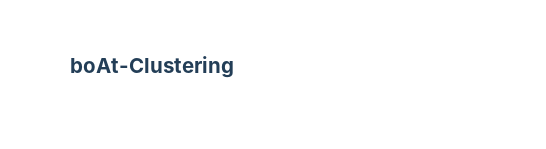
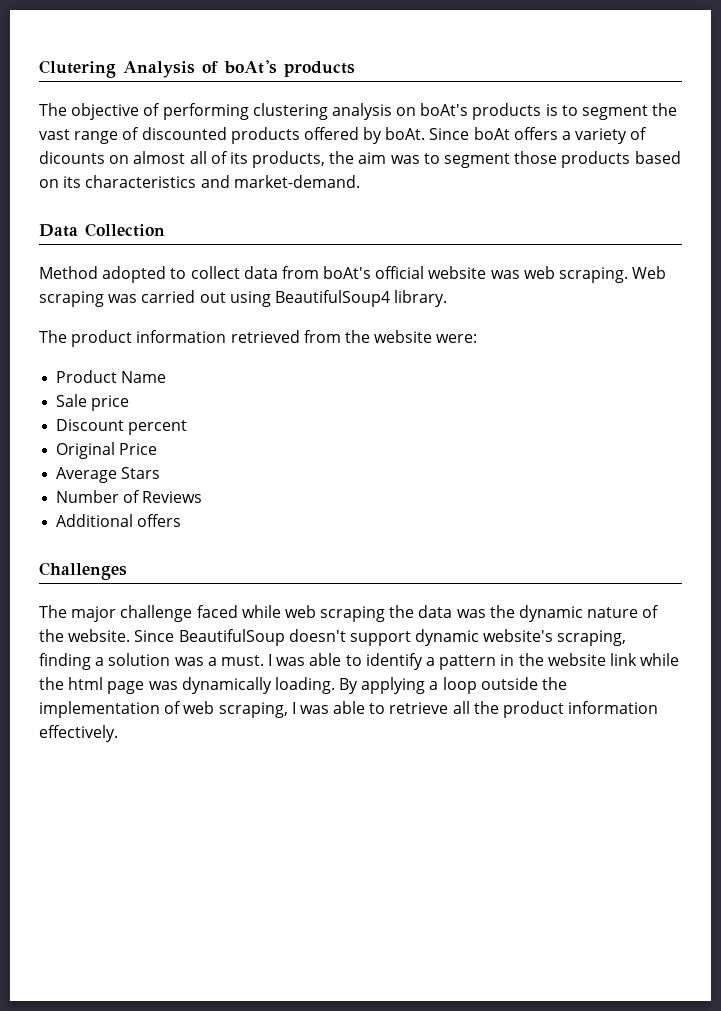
- boAt-Clustering
+ Clutering Analysis of boAt's products
+ The objective of performing clustering analysis on boAt's products is to segment the vast range of discounted products offered by boAt. Since boAt offers a variety of dicounts on almost all of its products, the aim was to segment those products based on its characteristics and market-demand.
+ Data Collection
+ Method adopted to collect data from boAt's official website was web scraping. Web scraping was carried out using BeautifulSoup4 library.
+ The product information retrieved from the website were:
+ Product Name
+ Sale price
+ Discount percent
+ Original Price
+ Average Stars
+ Number of Reviews
+ Additional offers
+ Challenges
+ The major challenge faced while web scraping the data was the dynamic nature of the website. Since BeautifulSoup doesn't support dynamic website's scraping, finding a solution was a must. I was able to identify a pattern in the website link while the html page was dynamically loading. By applying a loop outside the implementation of web scraping, I was able to retrieve all the product information effectively.

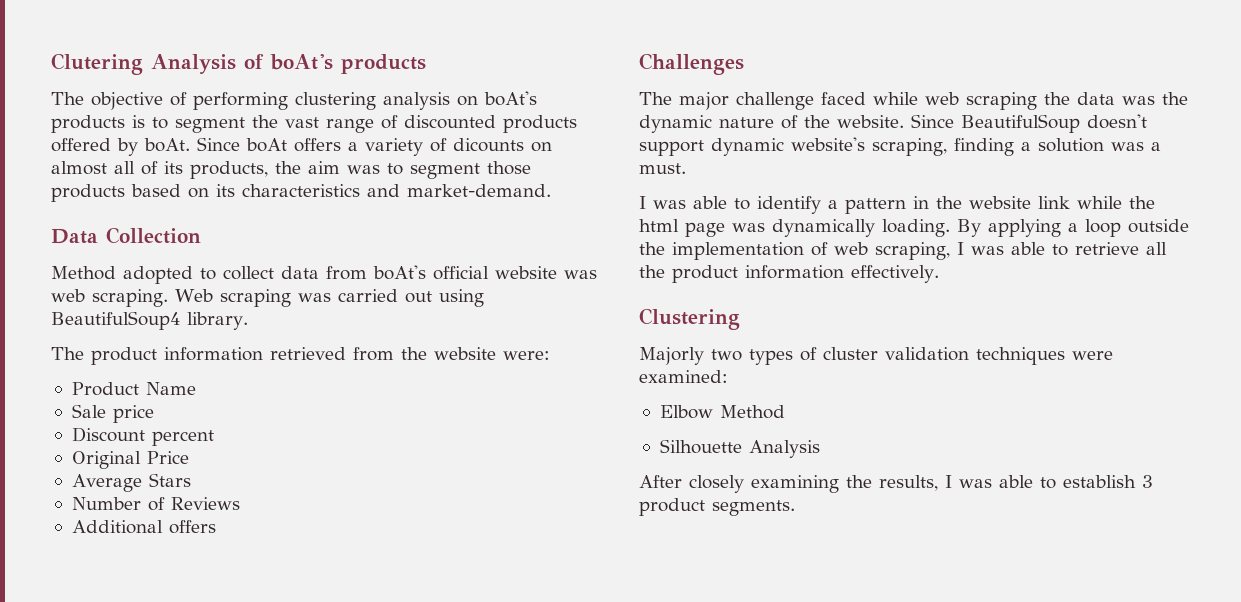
- Since BeautifulSoup doesn't support dynamic website's scraping, finding a solution was a must. I was able to identify a pattern in the website link while the html page was dynamically loading.
+ Since BeautifulSoup doesn't support dynamic website's scraping, finding a solution was a must.
+ I was able to identify a pattern in the website link while the html page was dynamically loading.
+ Clustering
+ Majorly two types of cluster validation techniques were examined:
+ Elbow Method
+ Silhouette Analysis
+ After closely examining the results, I was able to establish 3 product segments.

